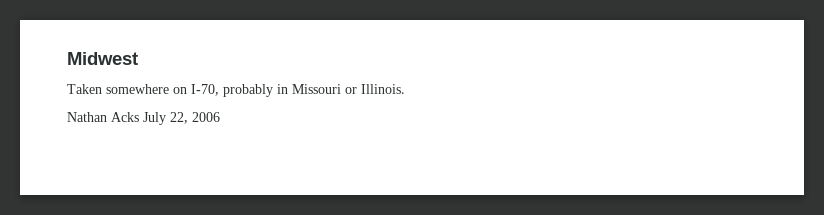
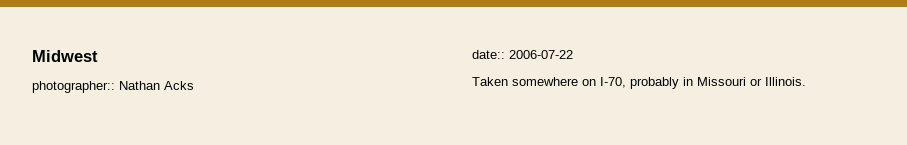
+ photographer:: Nathan Acks
+ date:: 2006-07-22
- Nathan Acks July 22, 2006

